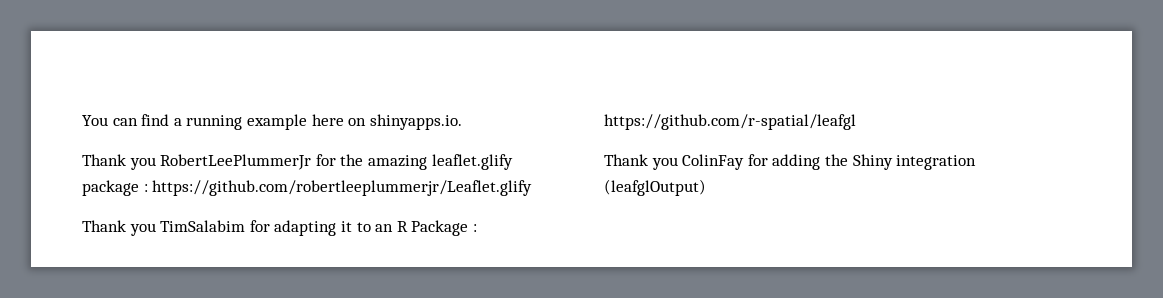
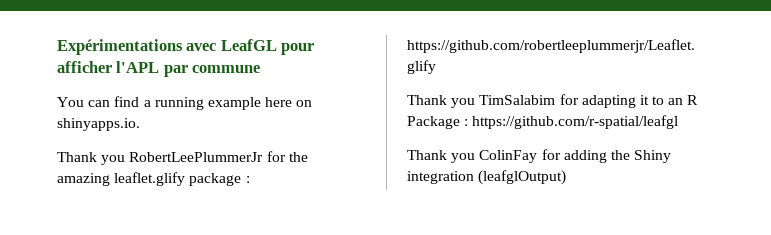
+ Expérimentations avec LeafGL pour afficher l'APL par commune

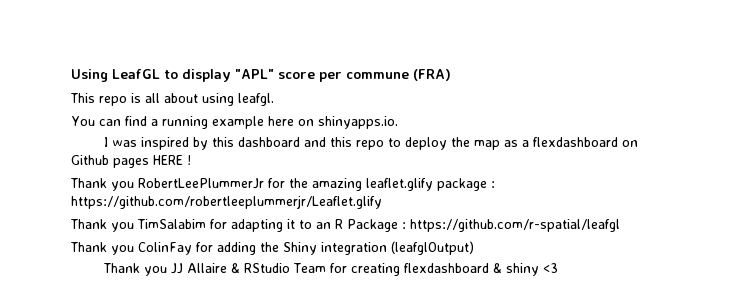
- Expérimentations avec LeafGL pour afficher l'APL par commune
+ Using LeafGL to display "APL" score per commune (FRA)
+ This repo is all about using leafgl.
+ I was inspired by this dashboard and this repo to deploy the map as a flexdashboard on Github pages HERE !
+ Thank you JJ Allaire & RStudio Team for creating flexdashboard & shiny <3

